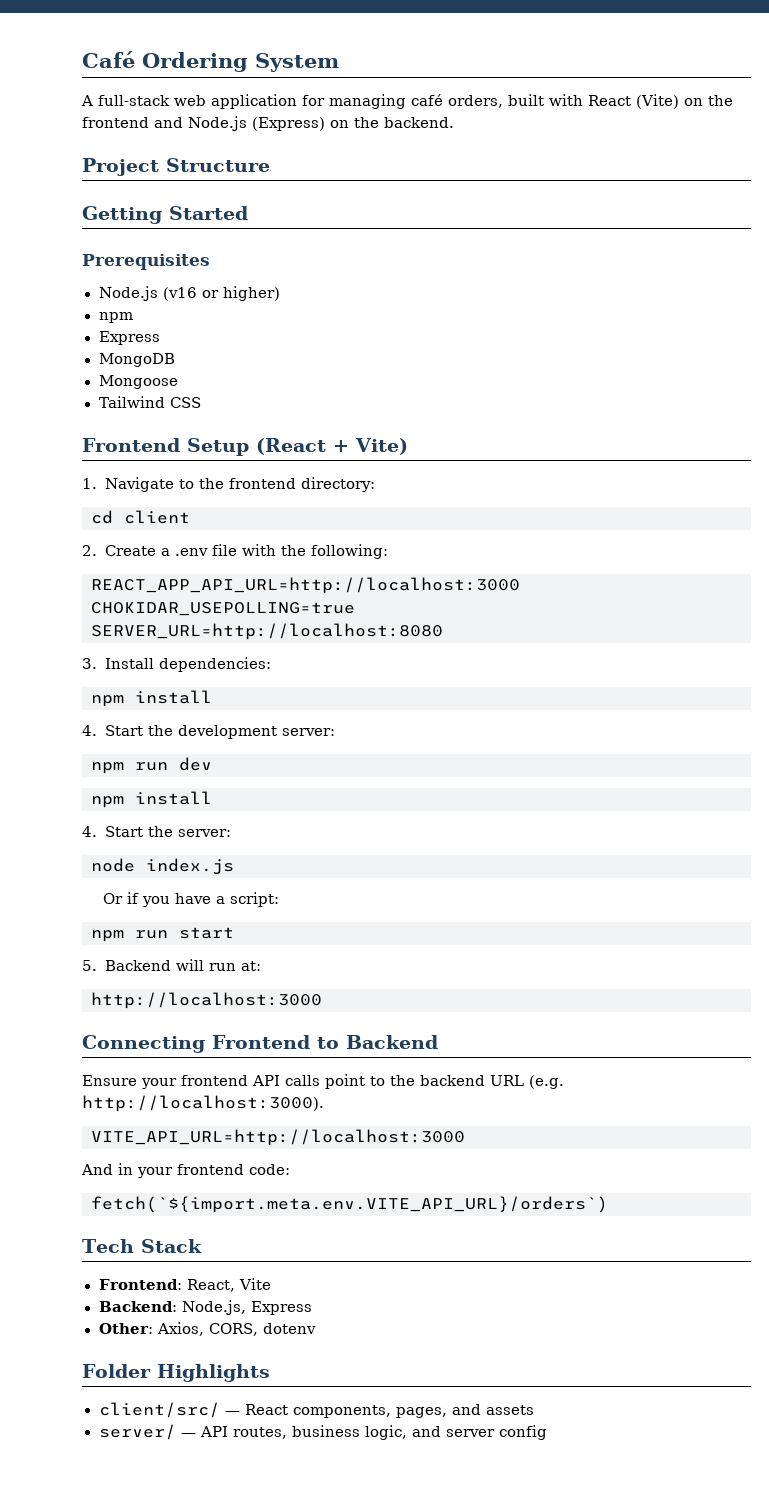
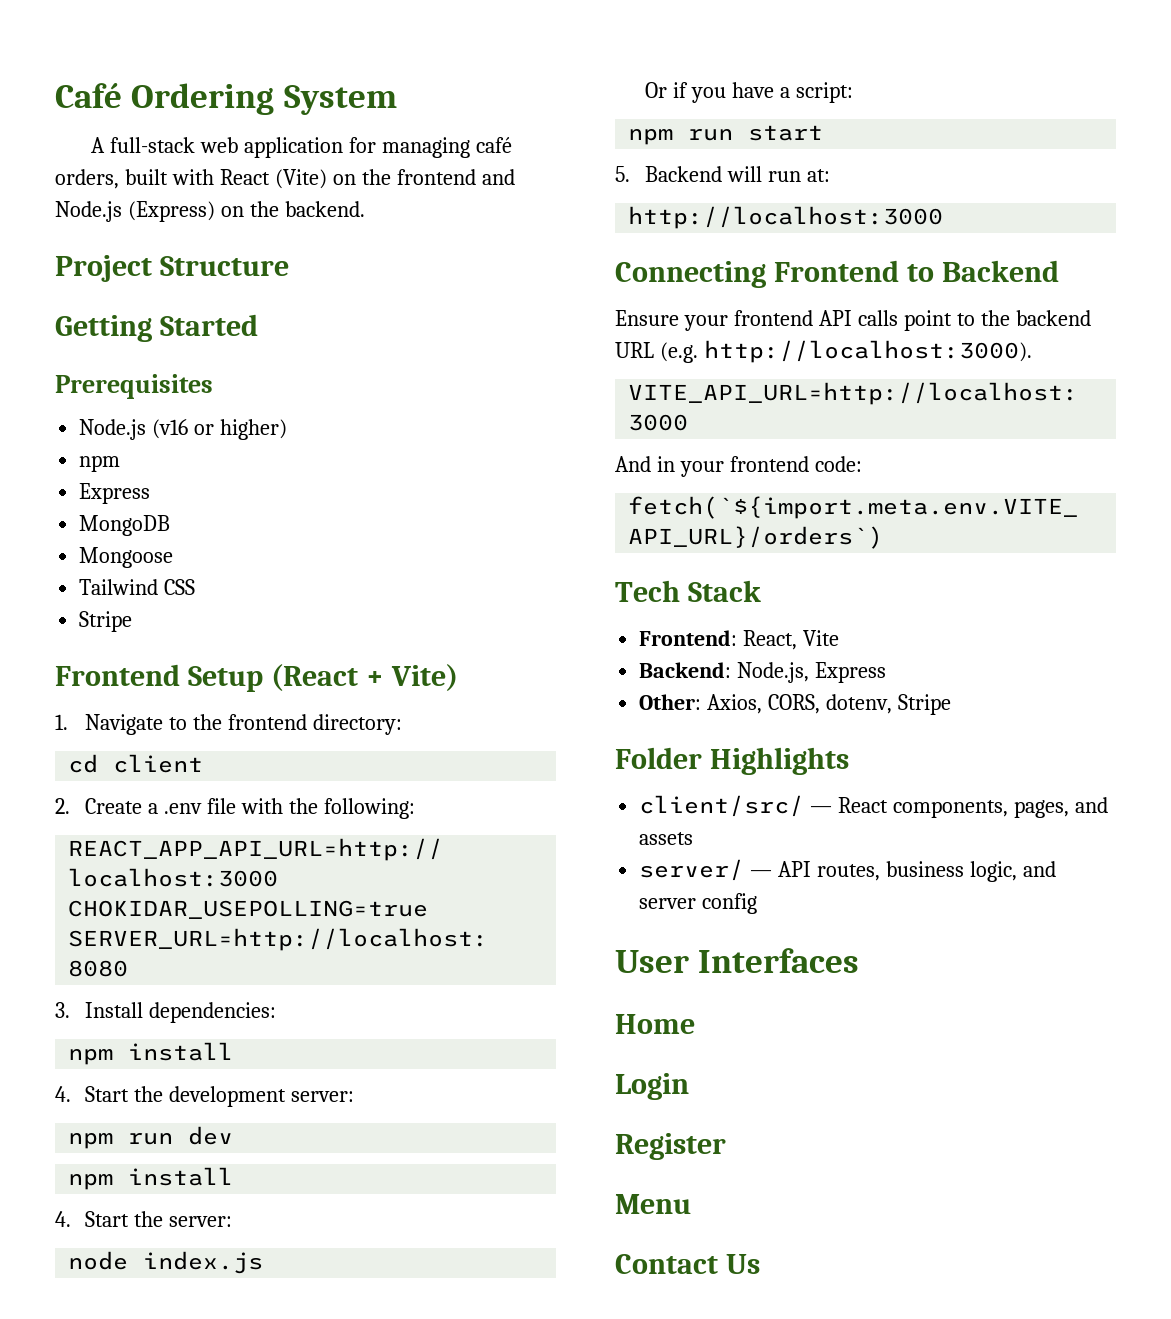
  Tailwind CSS
+ Stripe
- Other: Axios, CORS, dotenv
+ Other: Axios, CORS, dotenv, Stripe
+ User Interfaces
+ Home
+ Login
+ Register
+ Menu
+ Contact Us

